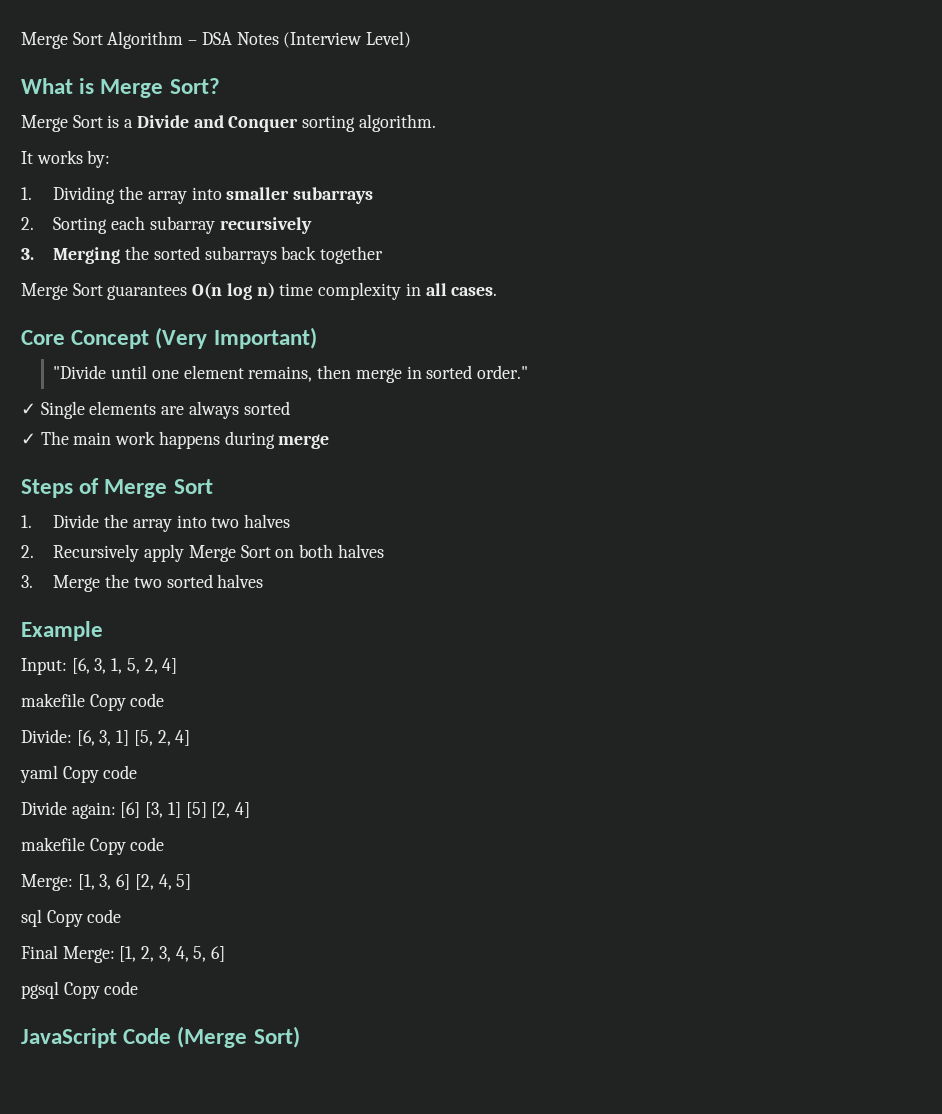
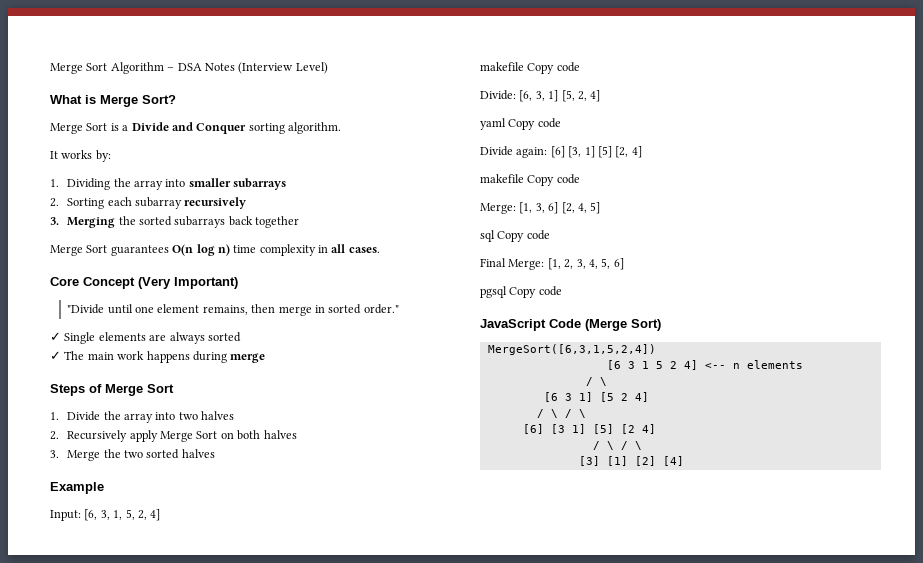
+ MergeSort([6,3,1,5,2,4])
+ [6 3 1 5 2 4] <-- n elements
+ / \
+ [6 3 1] [5 2 4]
+ / \ / \
+ [6] [3 1] [5] [2 4]
+ / \ / \
+ [3] [1] [2] [4]

